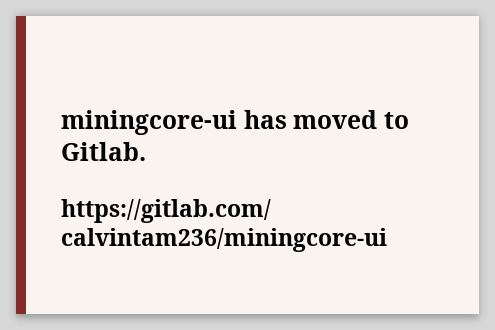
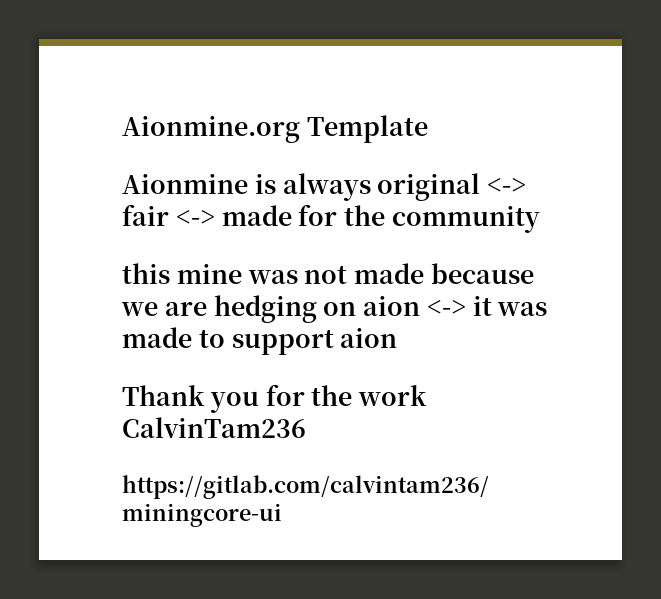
- miningcore-ui has moved to Gitlab.
+ Aionmine.org Template
+ Aionmine is always original <-> fair <-> made for the community
+ this mine was not made because we are hedging on aion <-> it was made to support aion
+ Thank you for the work CalvinTam236

